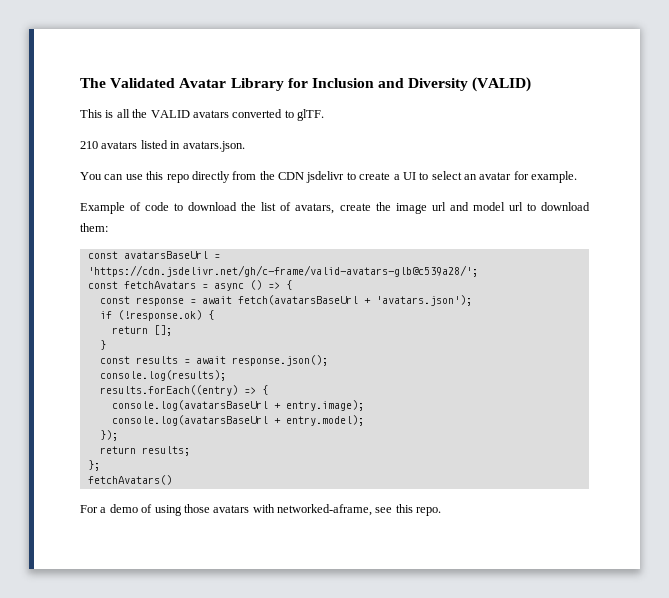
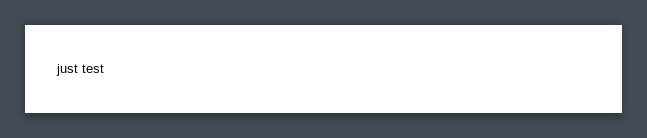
- The Validated Avatar Library for Inclusion and Diversity (VALID)
- This is all the VALID avatars converted to glTF.
- 210 avatars listed in avatars.json.
- You can use this repo directly from the CDN jsdelivr to create a UI to select an avatar for example.
- Example of code to download the list of avatars, create the image url and model url to download them:
- const avatarsBaseUrl = 'https://cdn.jsdelivr.net/gh/c-frame/valid-avatars-glb@c539a28/';
- const fetchAvatars = async () => {
- const response = await fetch(avatarsBaseUrl + 'avatars.json');
- if (!response.ok) {
- return [];
- }
- const results = await response.json();
- console.log(results);
- results.forEach((entry) => {
- console.log(avatarsBaseUrl + entry.image);
- console.log(avatarsBaseUrl + entry.model);
- });
- return results;
- };
- fetchAvatars()
- For a demo of using those avatars with networked-aframe, see this repo.
+ just test

